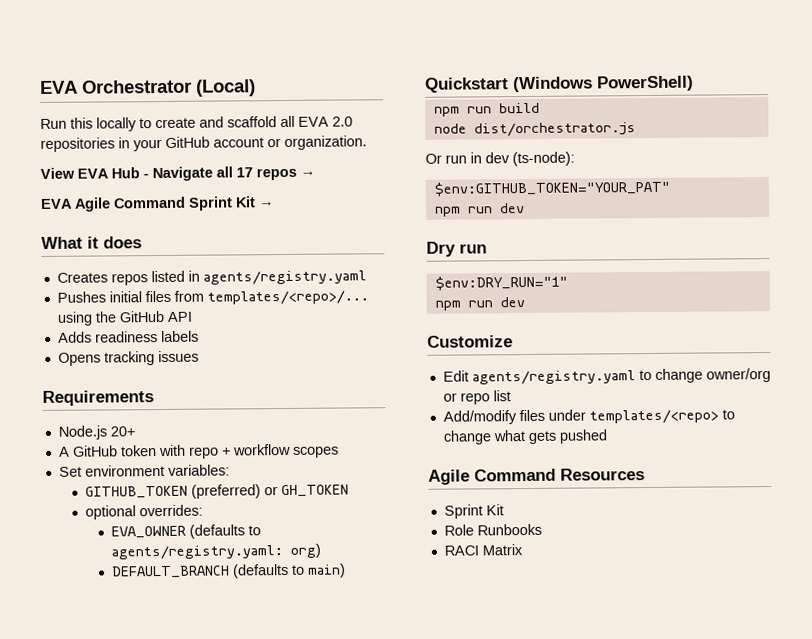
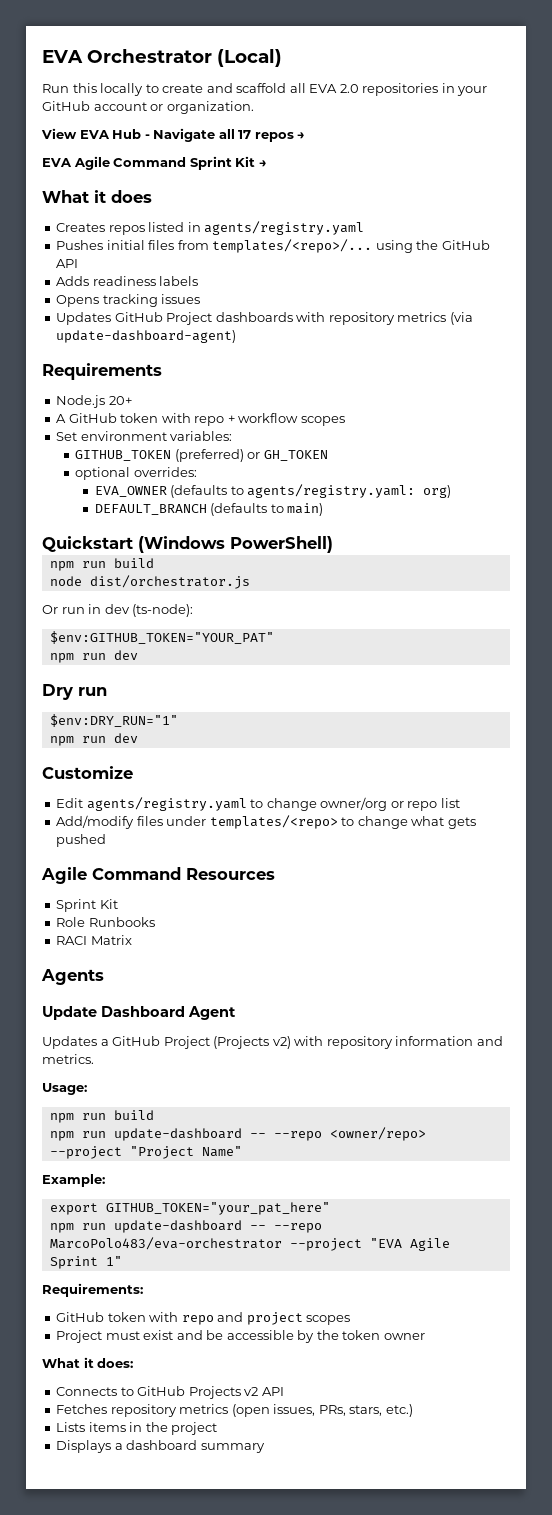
+ Updates GitHub Project dashboards with repository metrics (via update-dashboard-agent)
+ Agents
+ Update Dashboard Agent
+ Updates a GitHub Project (Projects v2) with repository information and metrics.
+ Usage:
+ npm run build
+ npm run update-dashboard -- --repo <owner/repo> --project "Project Name"
+ Example:
+ export GITHUB_TOKEN="your_pat_here"
+ npm run update-dashboard -- --repo MarcoPolo483/eva-orchestrator --project "EVA Agile Sprint 1"
+ Requirements:
+ GitHub token with repo and project scopes
+ Project must exist and be accessible by the token owner
+ What it does:
+ Connects to GitHub Projects v2 API
+ Fetches repository metrics (open issues, PRs, stars, etc.)
+ Lists items in the project
+ Displays a dashboard summary

